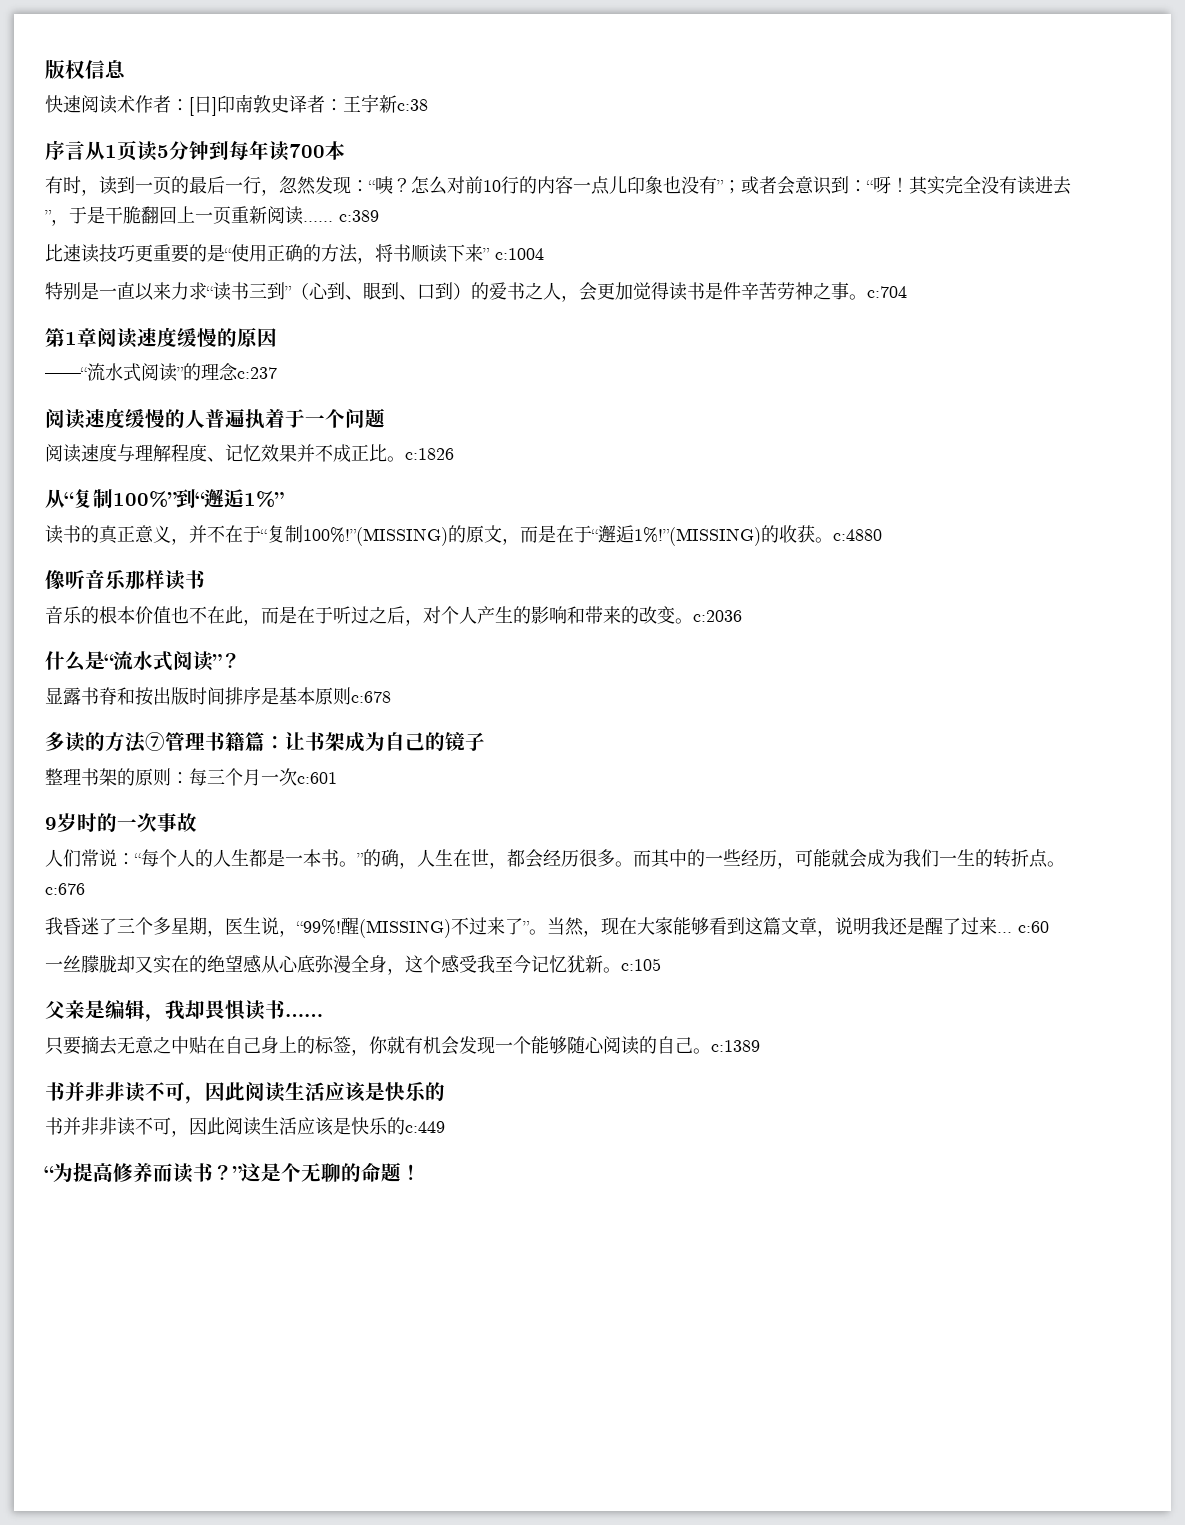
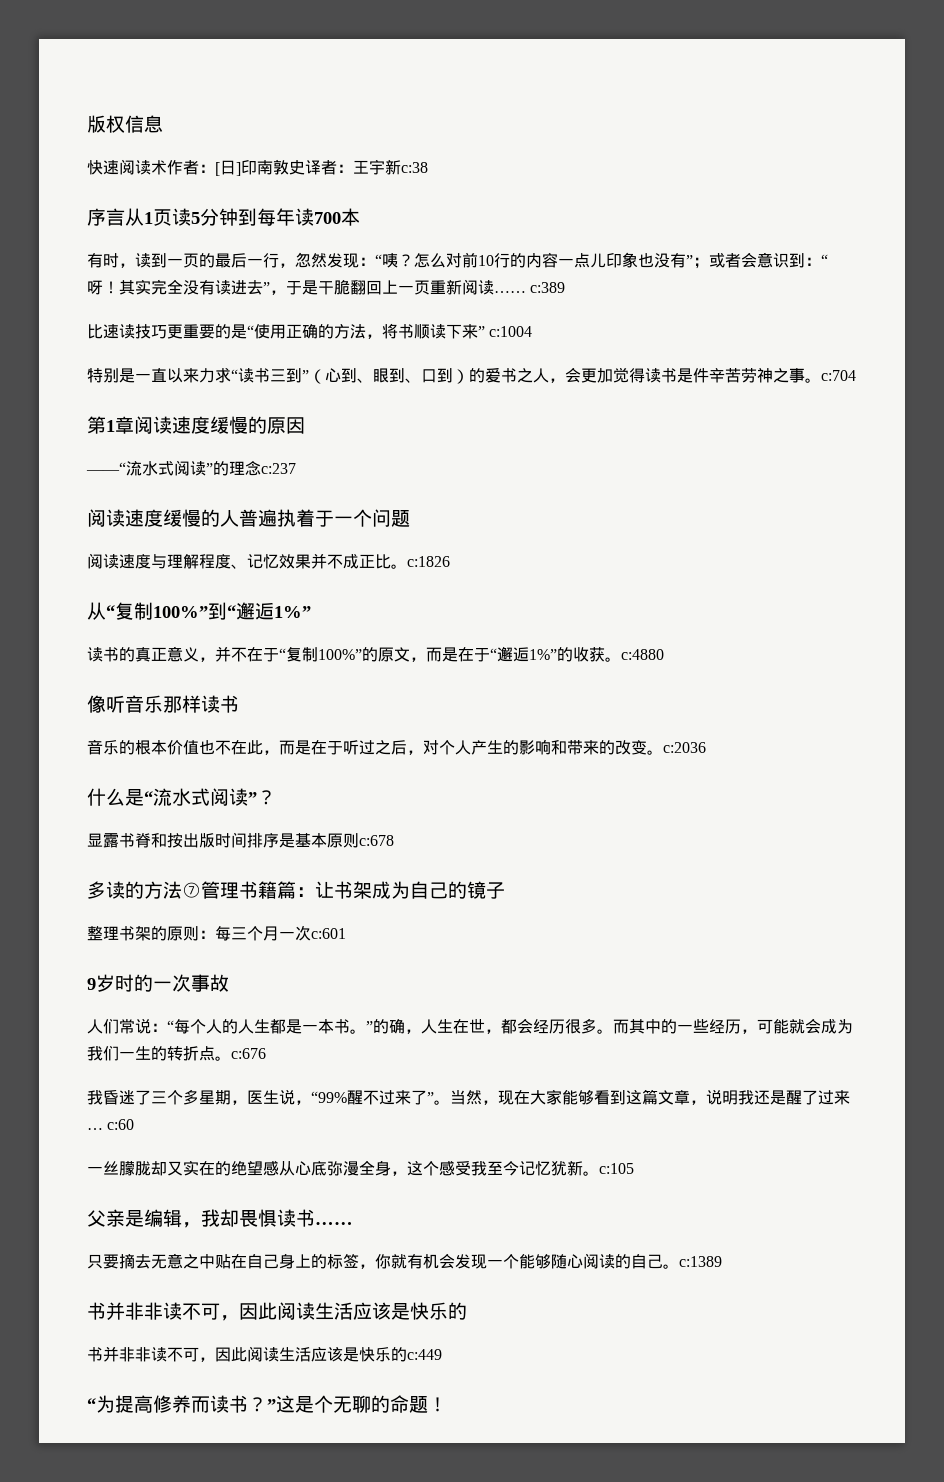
- 读书的真正意义，并不在于“复制100%!”(MISSING)的原文，而是在于“邂逅1%!”(MISSING)的收获。c:4880
+ 读书的真正意义，并不在于“复制100%”的原文，而是在于“邂逅1%”的收获。c:4880
- 我昏迷了三个多星期，医生说，“99%!醒(MISSING)不过来了”。
+ 我昏迷了三个多星期，医生说，“99%醒不过来了”。

